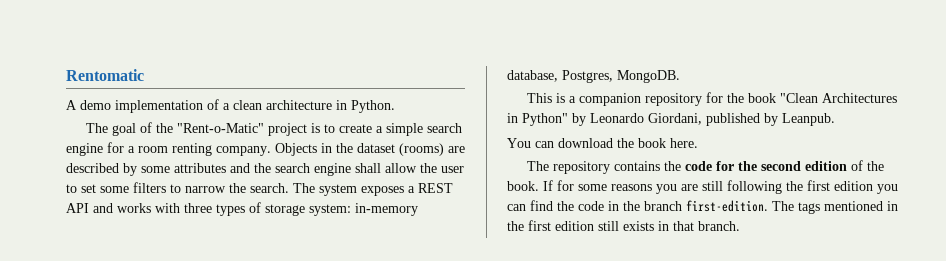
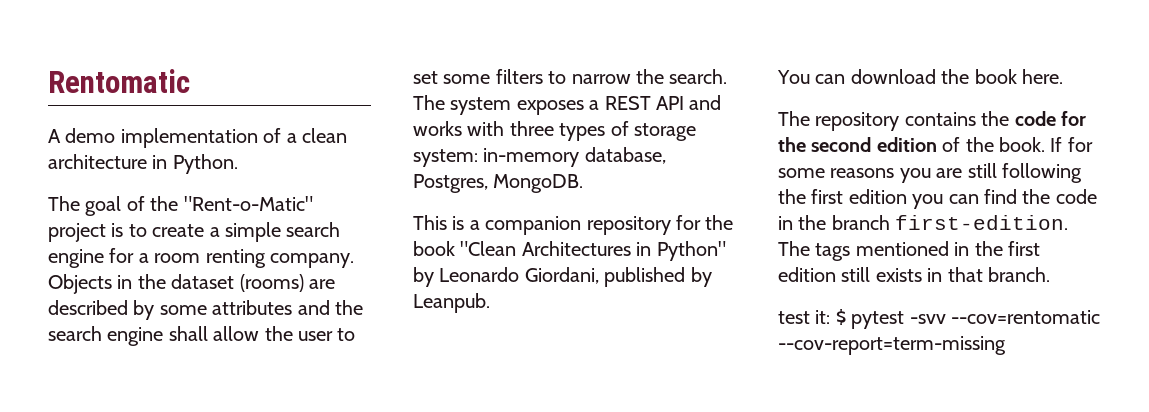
+ test it: $ pytest -svv --cov=rentomatic --cov-report=term-missing

